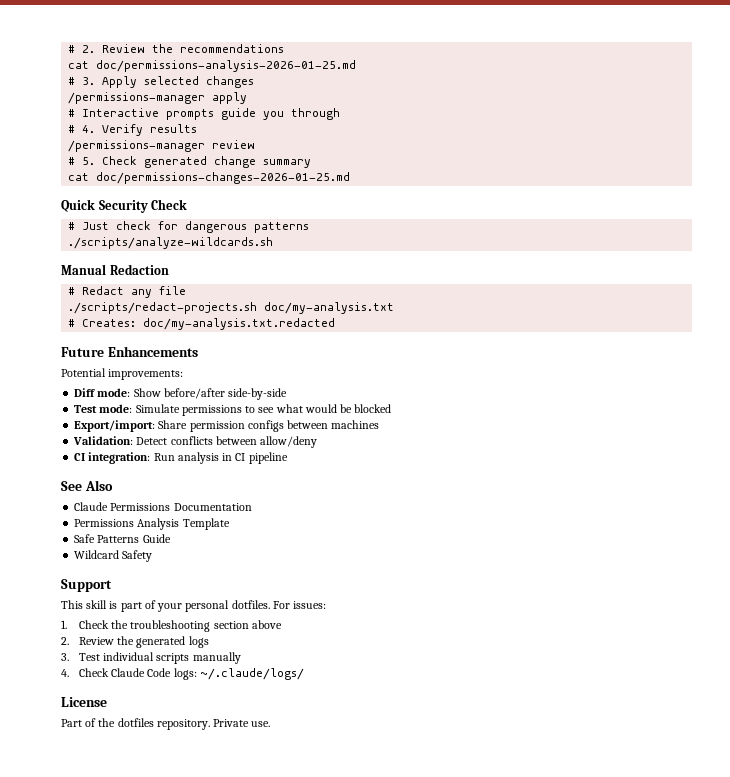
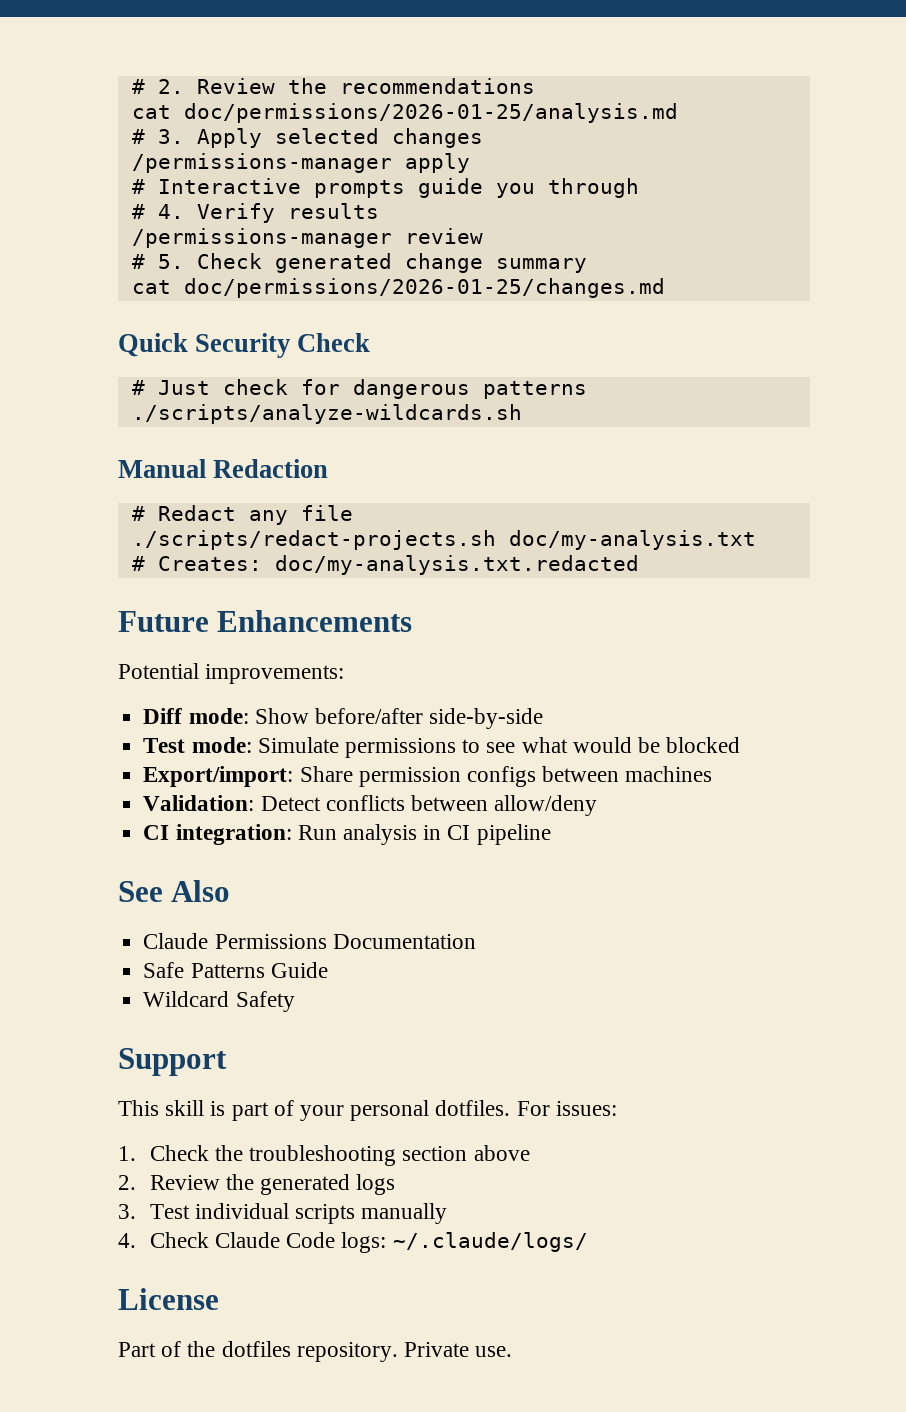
- cat doc/permissions-analysis-2026-01-25.md
+ cat doc/permissions/2026-01-25/analysis.md
- cat doc/permissions-changes-2026-01-25.md
+ cat doc/permissions/2026-01-25/changes.md
- Permissions Analysis Template

